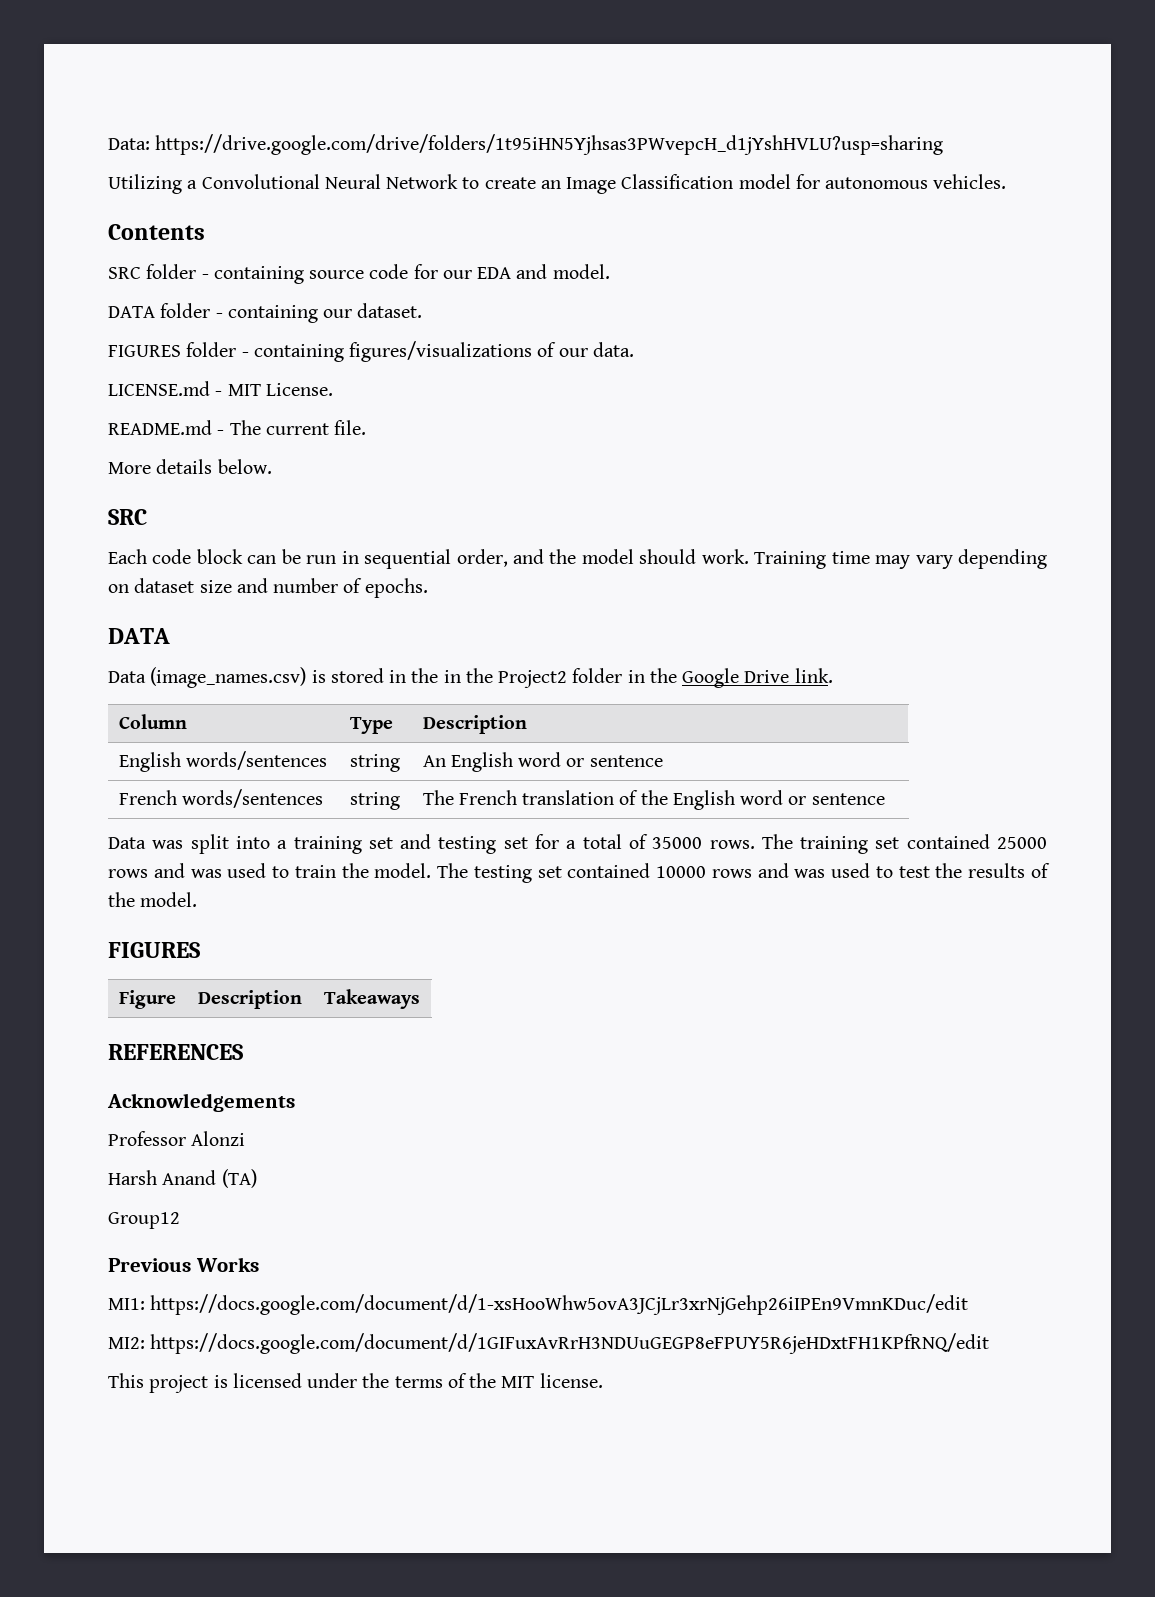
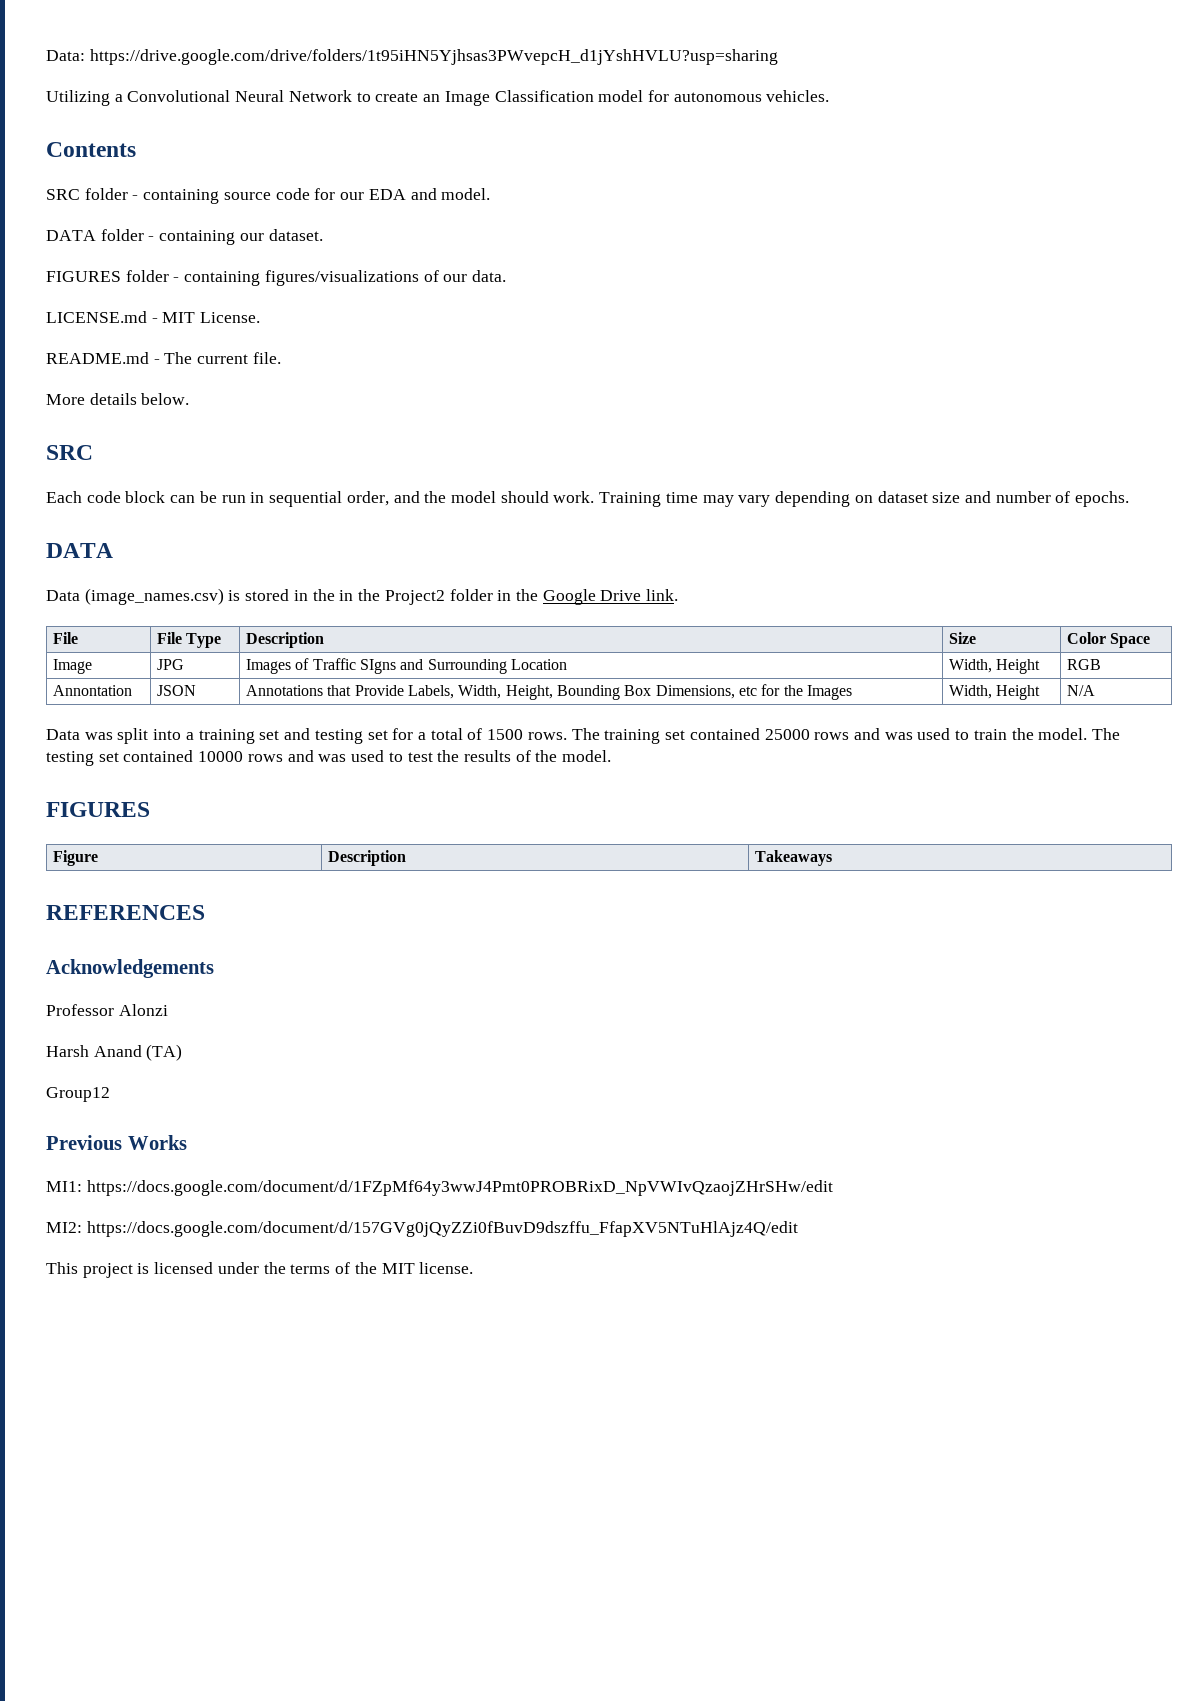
- Column | Type | Description
- English words/sentences | string | An English word or sentence
- French words/sentences | string | The French translation of the English word or sentence
+ File | File Type | Description | Size | Color Space
+ Image | JPG | Images of Traffic SIgns and Surrounding Location | Width, Height | RGB
+ Annontation | JSON | Annotations that Provide Labels, Width, Height, Bounding Box Dimensions, etc for the Images | Width, Height | N/A
- Data was split into a training set and testing set for a total of 35000 rows.
+ Data was split into a training set and testing set for a total of 1500 rows.
- MI1: https://docs.google.com/document/d/1-xsHooWhw5ovA3JCjLr3xrNjGehp26iIPEn9VmnKDuc/edit
+ MI1: https://docs.google.com/document/d/1FZpMf64y3wwJ4Pmt0PROBRixD_NpVWIvQzaojZHrSHw/edit
- MI2: https://docs.google.com/document/d/1GIFuxAvRrH3NDUuGEGP8eFPUY5R6jeHDxtFH1KPfRNQ/edit
+ MI2: https://docs.google.com/document/d/157GVg0jQyZZi0fBuvD9dszffu_FfapXV5NTuHlAjz4Q/edit

